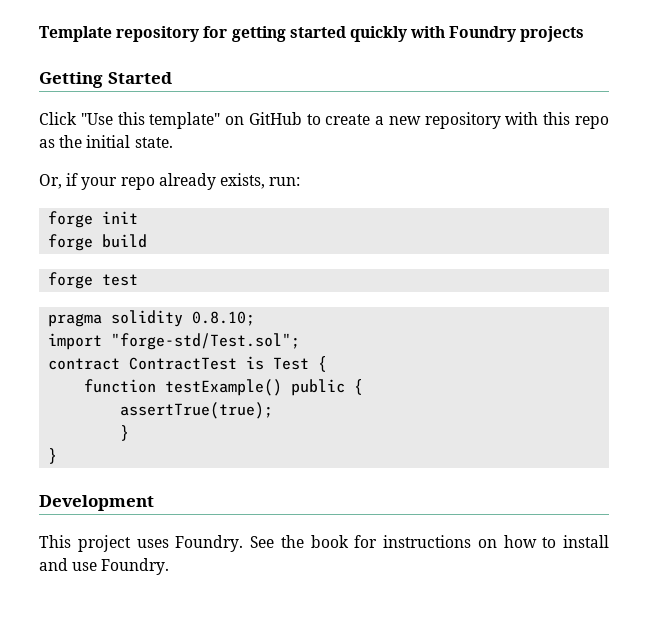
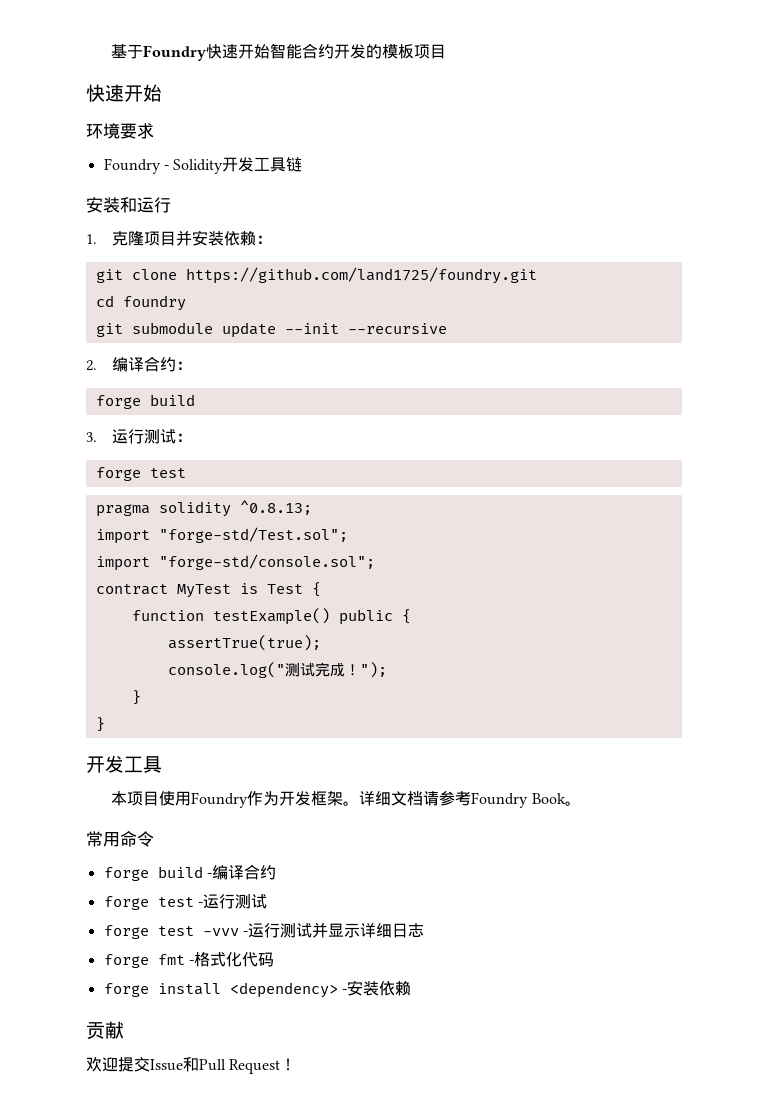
- Template repository for getting started quickly with Foundry projects
- Getting Started
- Click "Use this template" on GitHub to create a new repository with this repo as the initial state.
- Or, if your repo already exists, run:
- forge init
+ 基于Foundry快速开始智能合约开发的模板项目
+ 快速开始
+ 环境要求
+ Foundry - Solidity开发工具链
+ 安装和运行
+ 1.克隆项目并安装依赖：
+ git clone https://github.com/land1725/foundry.git
+ cd foundry
+ git submodule update --init --recursive
+ 2.编译合约：
  forge build
+ 3.运行测试：
- pragma solidity 0.8.10;
+ pragma solidity ^0.8.13;
+ import "forge-std/console.sol";
- contract ContractTest is Test {
+ contract MyTest is Test {
  assertTrue(true);
+ console.log("测试完成！");
  }
  }
- Development
- This project uses Foundry. See the book for instructions on how to install and use Foundry.
+ 开发工具
+ 本项目使用Foundry作为开发框架。详细文档请参考Foundry Book。
+ 常用命令
+ forge build -编译合约
+ forge test -运行测试
+ forge test -vvv -运行测试并显示详细日志
+ forge fmt -格式化代码
+ forge install <dependency> -安装依赖
+ 贡献
+ 欢迎提交Issue和Pull Request！

